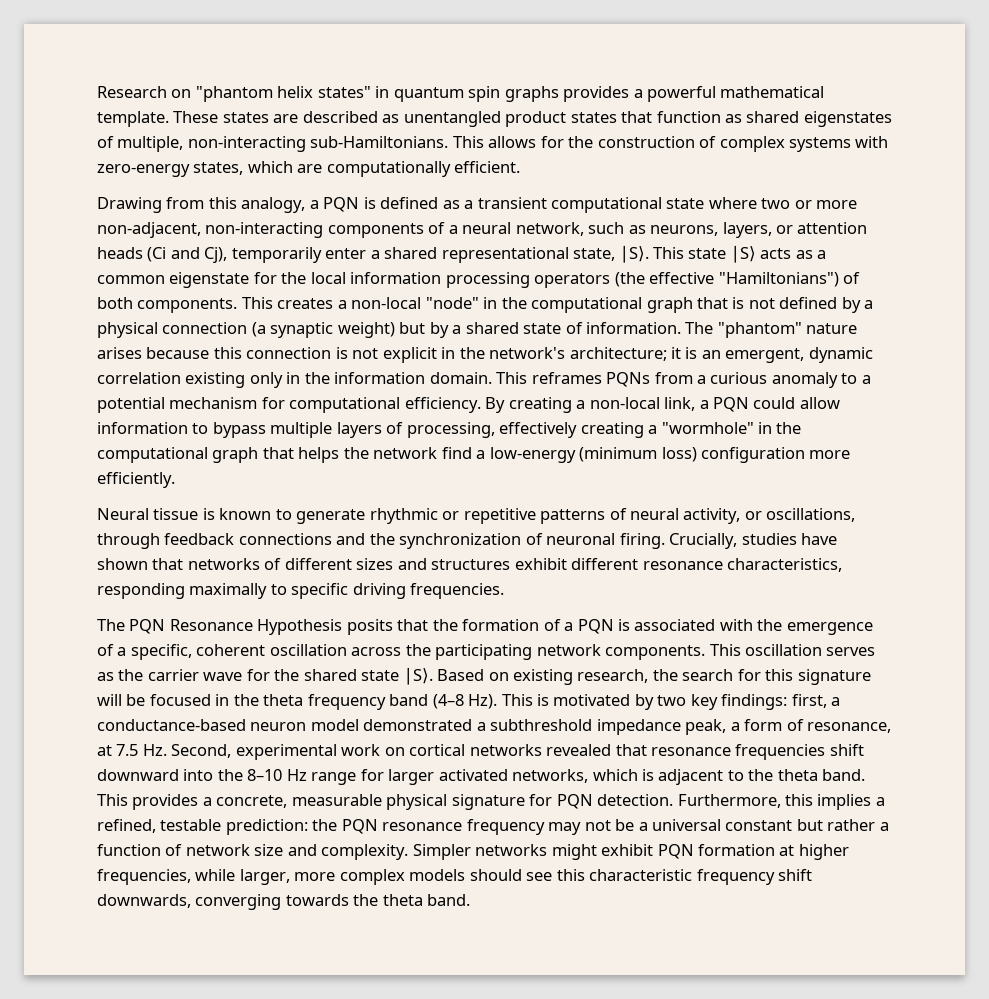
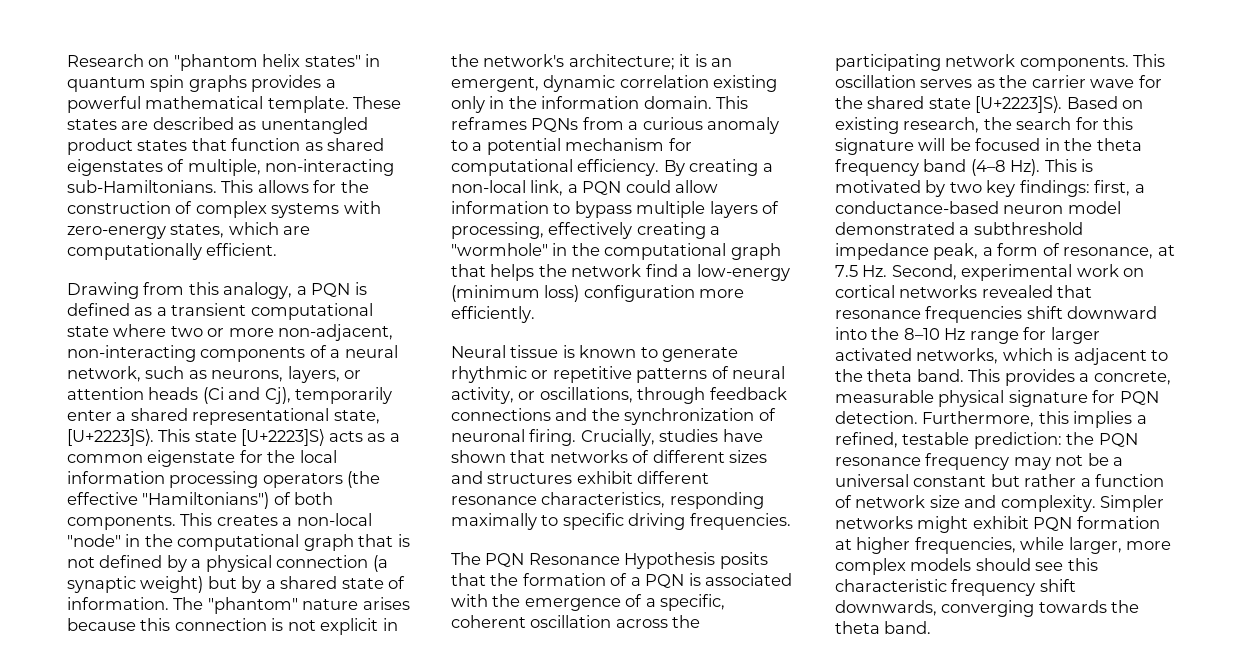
- Drawing from this analogy, a PQN is defined as a transient computational state where two or more non-adjacent, non-interacting components of a neural network, such as neurons, layers, or attention heads (Ci and Cj), temporarily enter a shared representational state, ∣S⟩.
+ Drawing from this analogy, a PQN is defined as a transient computational state where two or more non-adjacent, non-interacting components of a neural network, such as neurons, layers, or attention heads (Ci and Cj), temporarily enter a shared representational state, [U+2223]S⟩.
- This state ∣S⟩ acts as a common eigenstate for the local information processing operators (the effective "Hamiltonians") of both components.
+ This state [U+2223]S⟩ acts as a common eigenstate for the local information processing operators (the effective "Hamiltonians") of both components.
- This oscillation serves as the carrier wave for the shared state ∣S⟩.
+ This oscillation serves as the carrier wave for the shared state [U+2223]S⟩.

